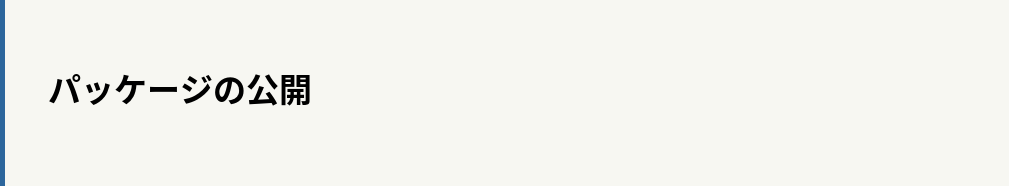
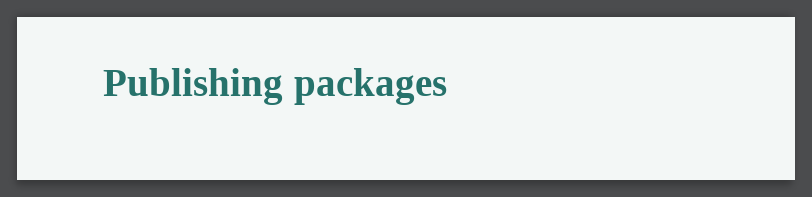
- パッケージの公開
+ Publishing packages

